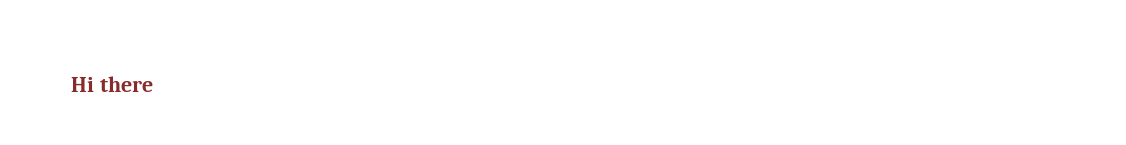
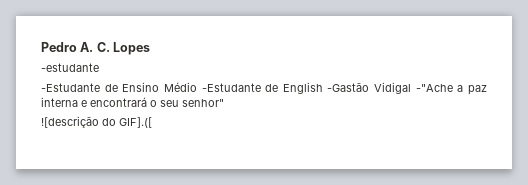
- Hi there
+ Pedro A. C. Lopes
+ -estudante
+ -Estudante de Ensino Médio -Estudante de English -Gastão Vidigal -"Ache a paz interna e encontrará o seu senhor"
+ ![descrição do GIF].([

